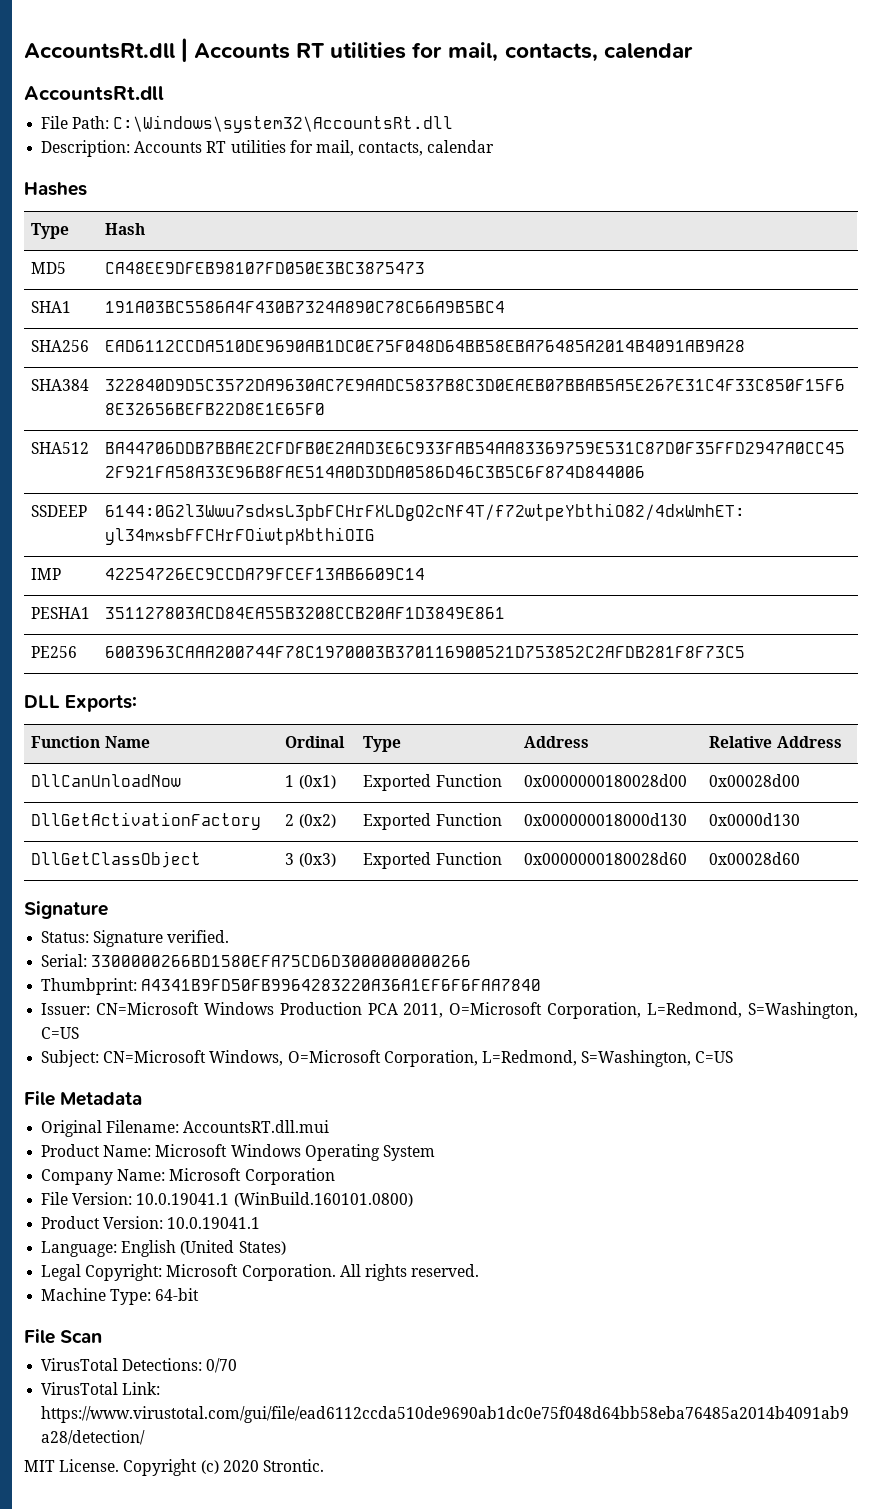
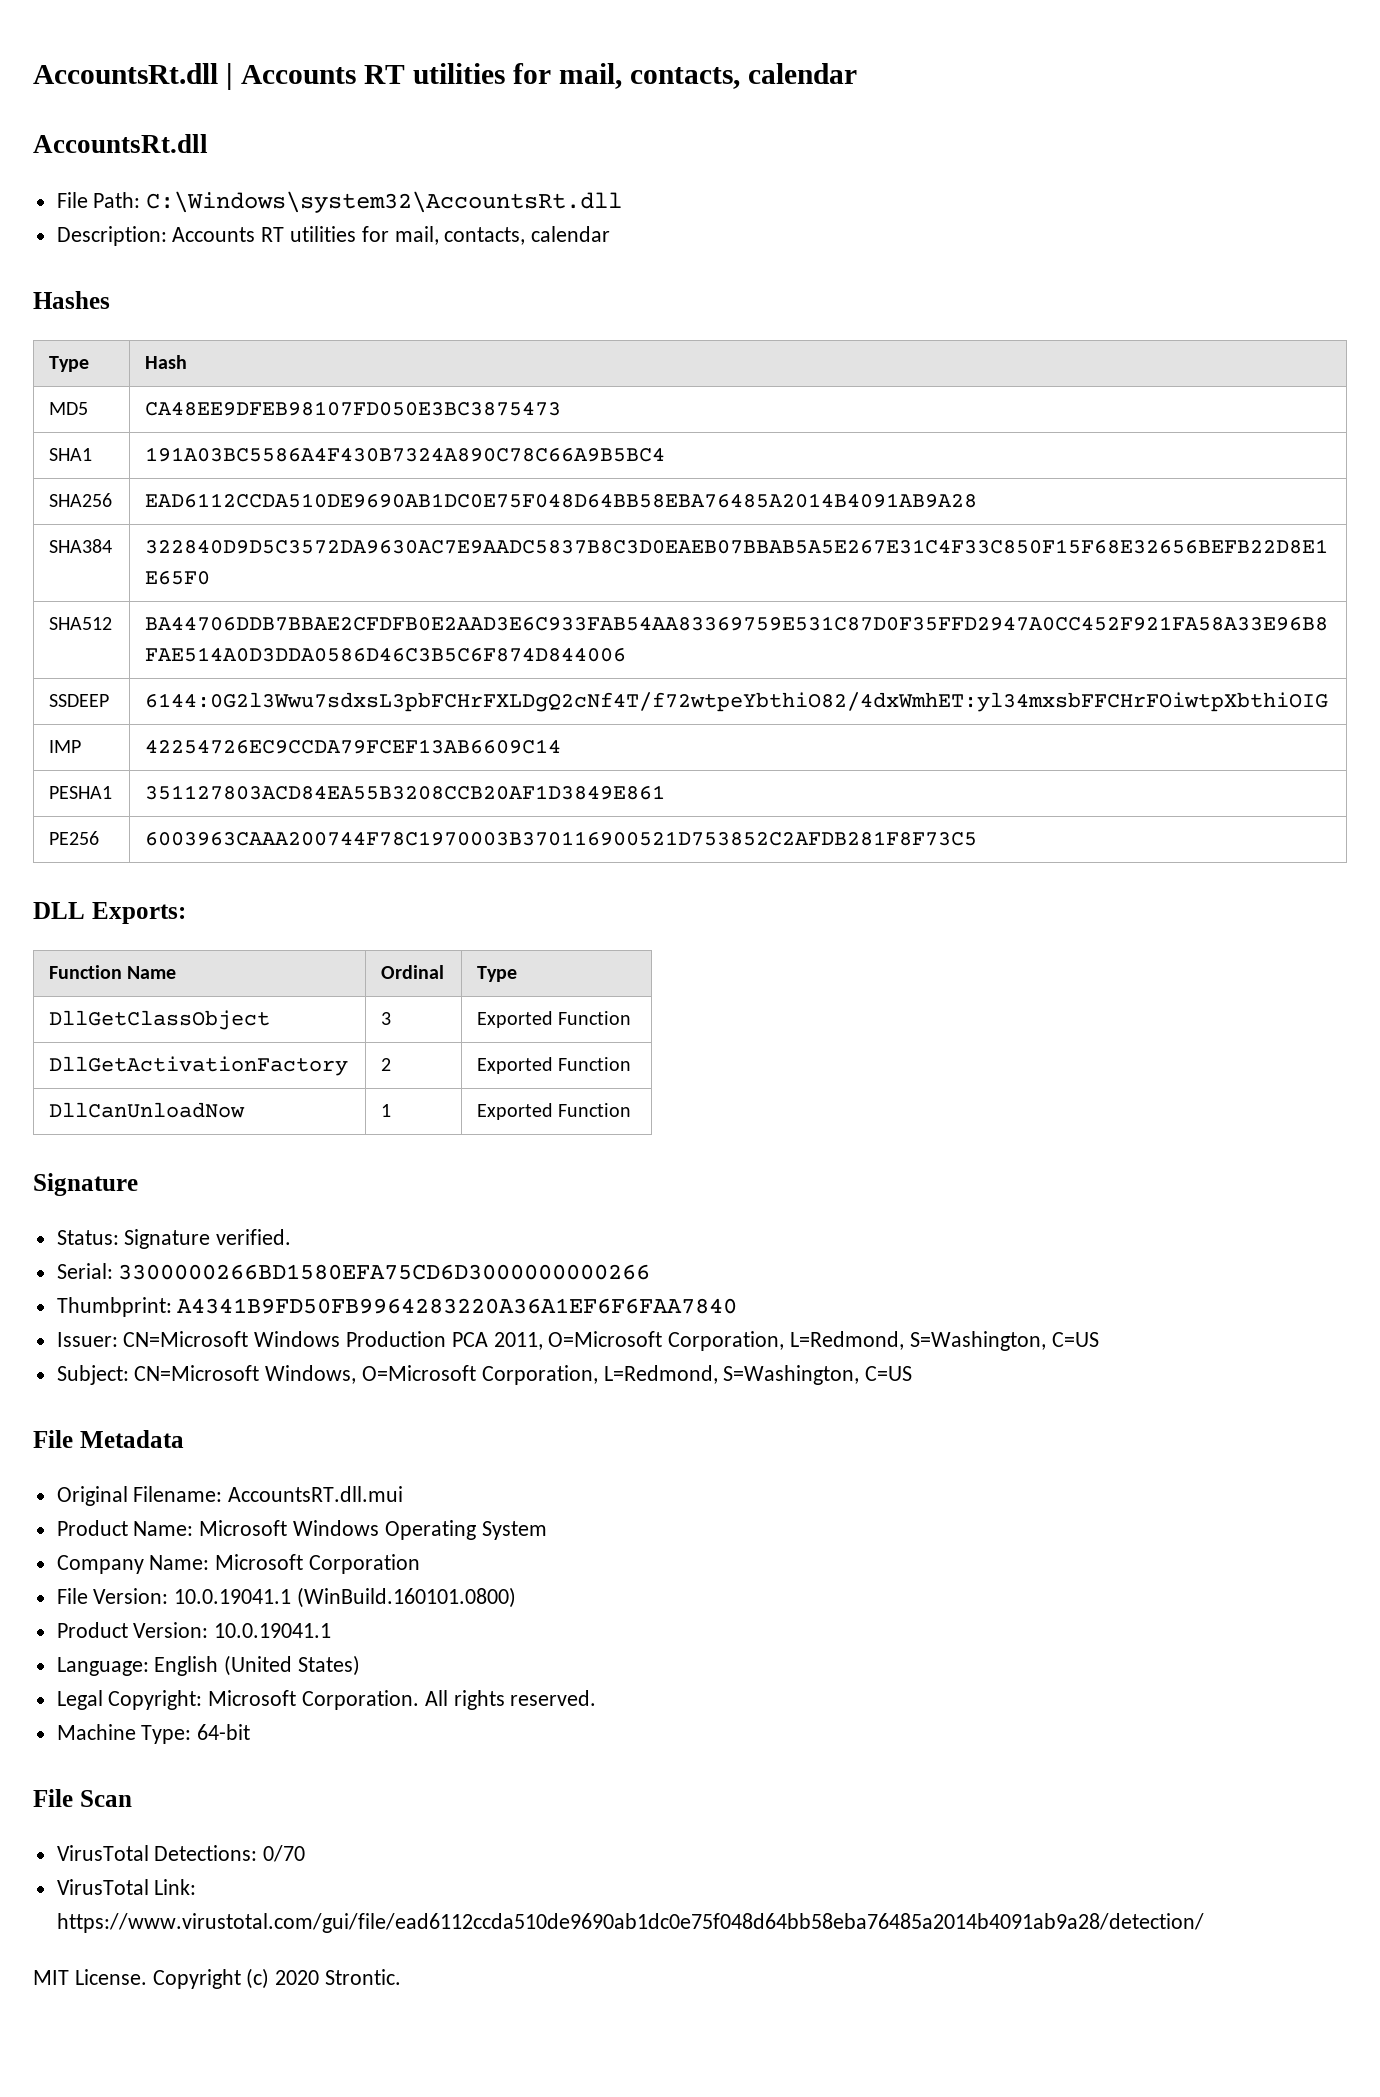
- Function Name | Ordinal | Type | Address | Relative Address
+ Function Name | Ordinal | Type
+ DllGetClassObject | 3 | Exported Function
+ DllGetActivationFactory | 2 | Exported Function
- DllCanUnloadNow | 1 (0x1) | Exported Function | 0x0000000180028d00 | 0x00028d00
- DllGetActivationFactory | 2 (0x2) | Exported Function | 0x000000018000d130 | 0x0000d130
- DllGetClassObject | 3 (0x3) | Exported Function | 0x0000000180028d60 | 0x00028d60
+ DllCanUnloadNow | 1 | Exported Function

